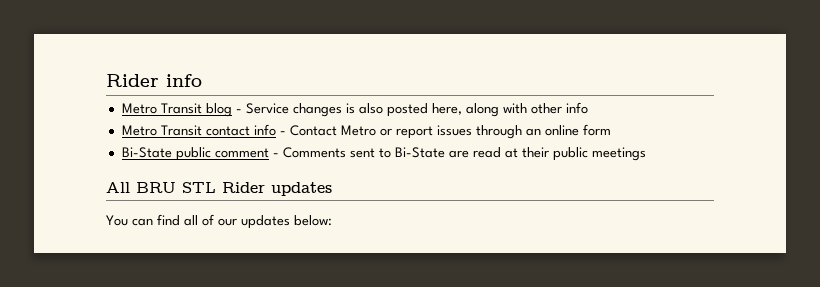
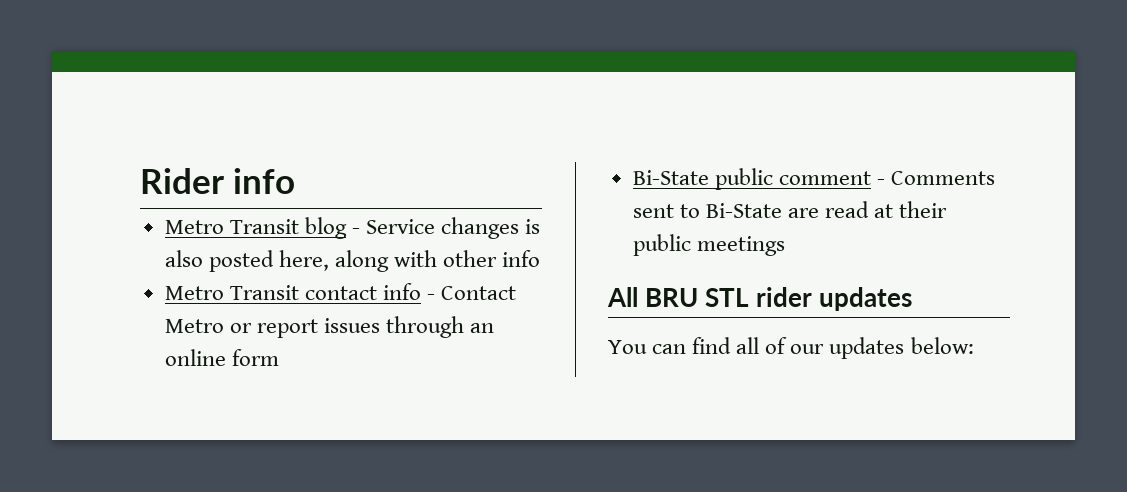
- All BRU STL Rider updates
+ All BRU STL rider updates

